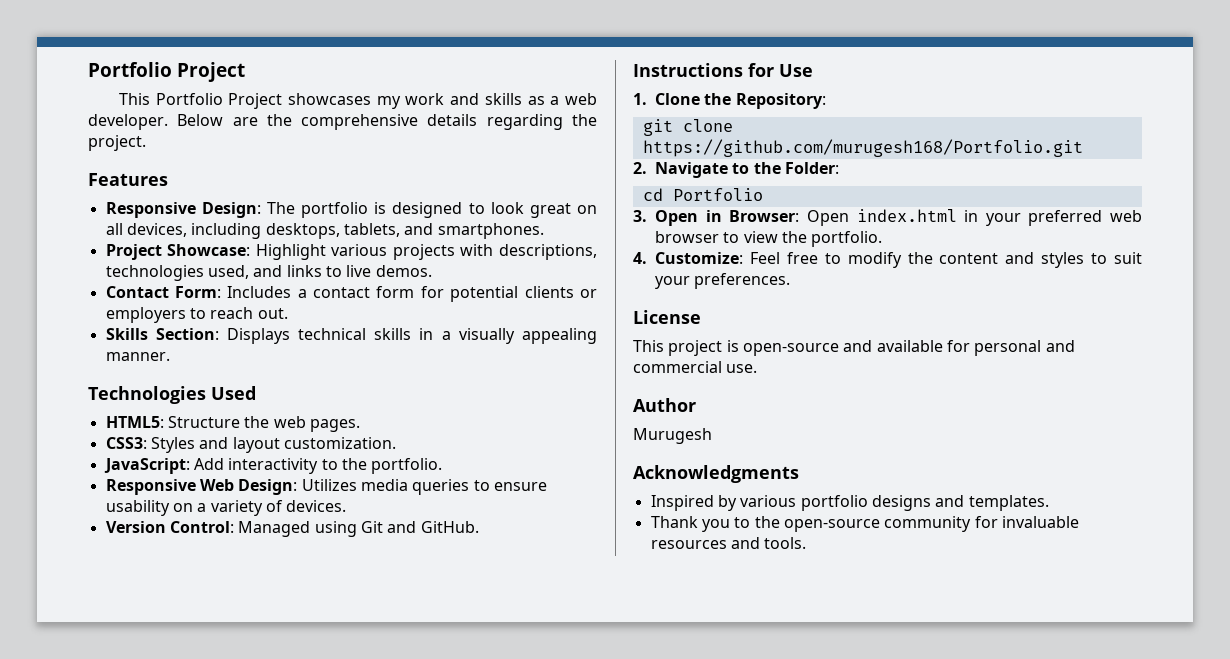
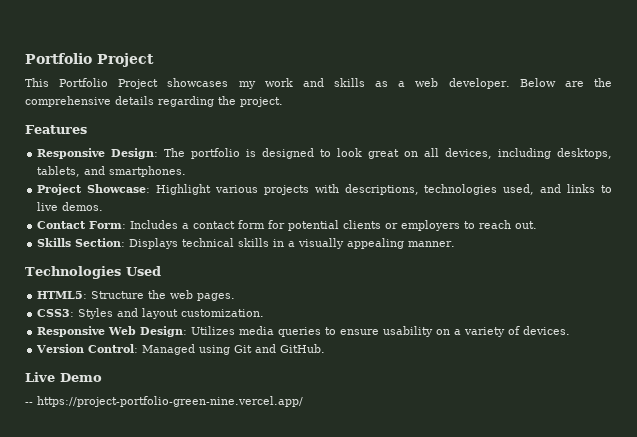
- JavaScript: Add interactivity to the portfolio.
- Instructions for Use
- 1. Clone the Repository:
- git clone https://github.com/murugesh168/Portfolio.git
- 2. Navigate to the Folder:
- cd Portfolio
- 3. Open in Browser: Open index.html in your preferred web browser to view the portfolio.
- 4. Customize: Feel free to modify the content and styles to suit your preferences.
- License
- This project is open-source and available for personal and commercial use.
- Author
- Murugesh
- Acknowledgments
- Inspired by various portfolio designs and templates.
- Thank you to the open-source community for invaluable resources and tools.
+ Live Demo
+ -- https://project-portfolio-green-nine.vercel.app/

